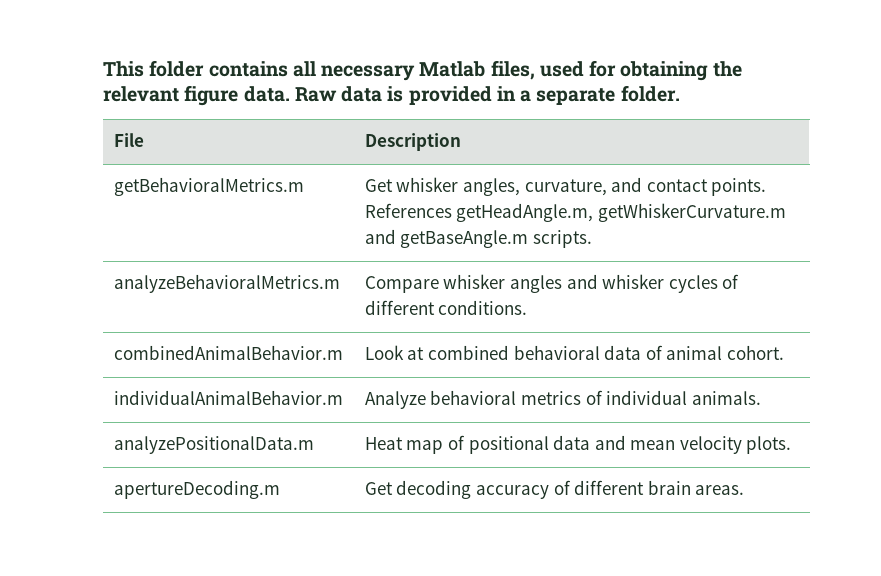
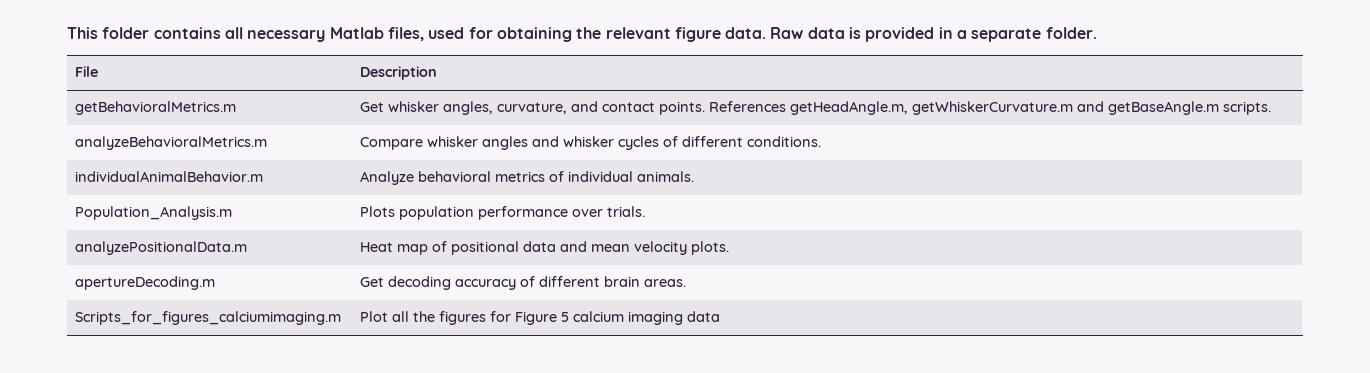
- combinedAnimalBehavior.m | Look at combined behavioral data of animal cohort.
+ Population_Analysis.m | Plots population performance over trials.
+ Scripts_for_figures_calciumimaging.m | Plot all the figures for Figure 5 calcium imaging data

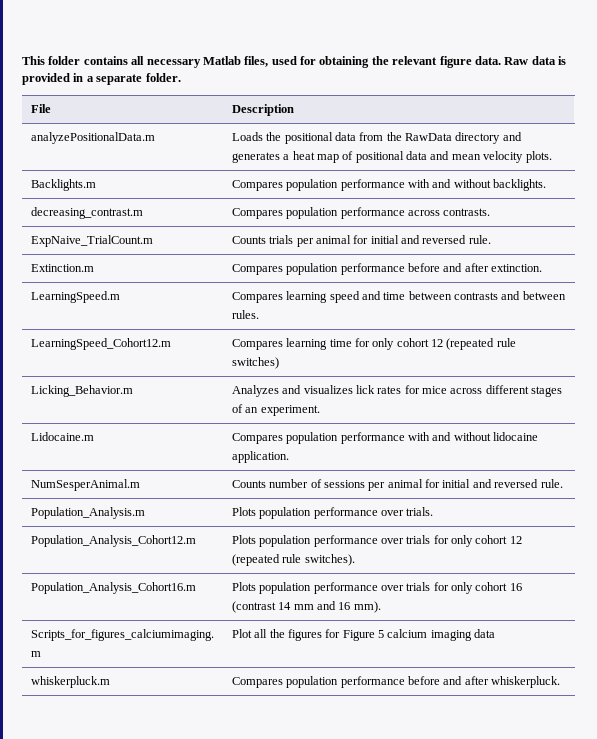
- getBehavioralMetrics.m | Get whisker angles, curvature, and contact points. References getHeadAngle.m, getWhiskerCurvature.m and getBaseAngle.m scripts.
- analyzeBehavioralMetrics.m | Compare whisker angles and whisker cycles of different conditions.
- individualAnimalBehavior.m | Analyze behavioral metrics of individual animals.
+ analyzePositionalData.m | Loads the positional data from the RawData directory and generates a heat map of positional data and mean velocity plots.
+ Backlights.m | Compares population performance with and without backlights.
+ decreasing_contrast.m | Compares population performance across contrasts.
+ ExpNaive_TrialCount.m | Counts trials per animal for initial and reversed rule.
+ Extinction.m | Compares population performance before and after extinction.
+ LearningSpeed.m | Compares learning speed and time between contrasts and between rules.
+ LearningSpeed_Cohort12.m | Compares learning time for only cohort 12 (repeated rule switches)
+ Licking_Behavior.m | Analyzes and visualizes lick rates for mice across different stages of an experiment.
+ Lidocaine.m | Compares population performance with and without lidocaine application.
+ NumSesperAnimal.m | Counts number of sessions per animal for initial and reversed rule.
- analyzePositionalData.m | Heat map of positional data and mean velocity plots.
- apertureDecoding.m | Get decoding accuracy of different brain areas.
+ Population_Analysis_Cohort12.m | Plots population performance over trials for only cohort 12 (repeated rule switches).
+ Population_Analysis_Cohort16.m | Plots population performance over trials for only cohort 16 (contrast 14 mm and 16 mm).
+ whiskerpluck.m | Compares population performance before and after whiskerpluck.

